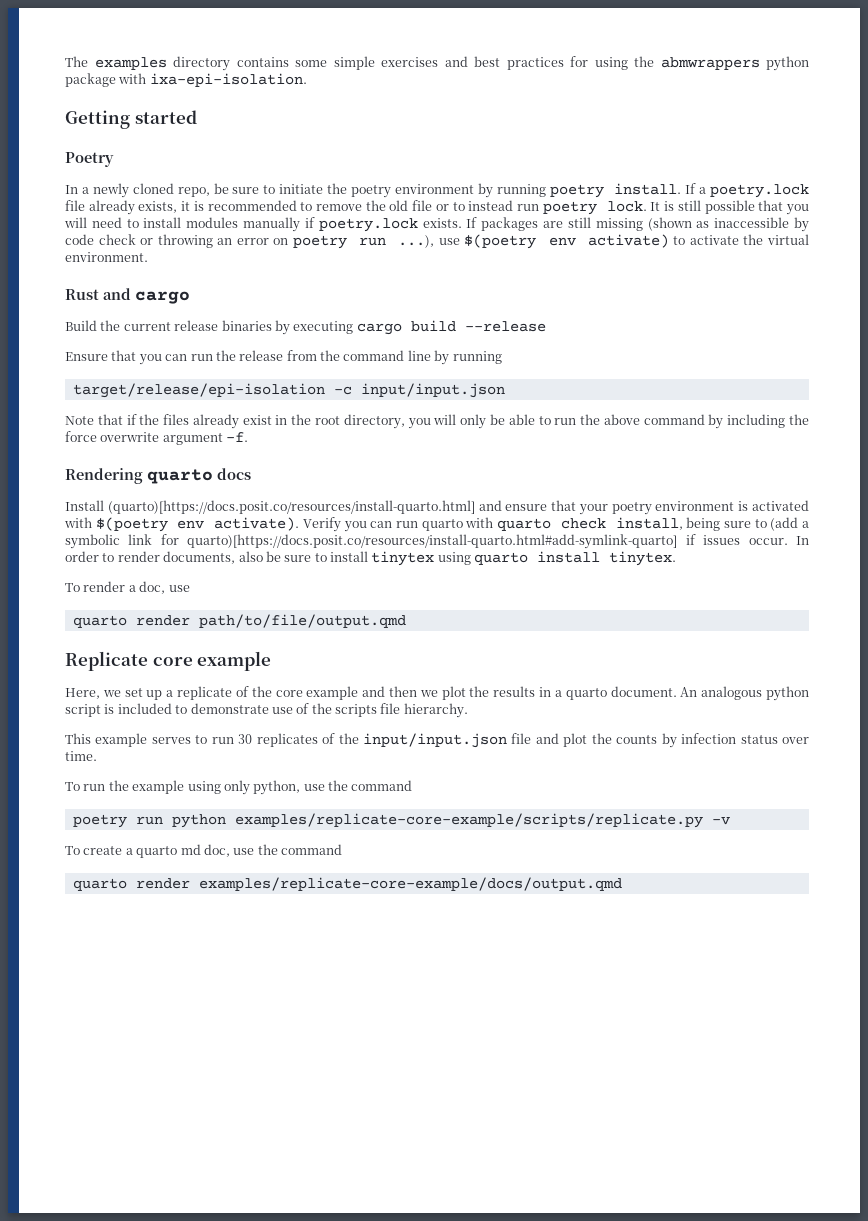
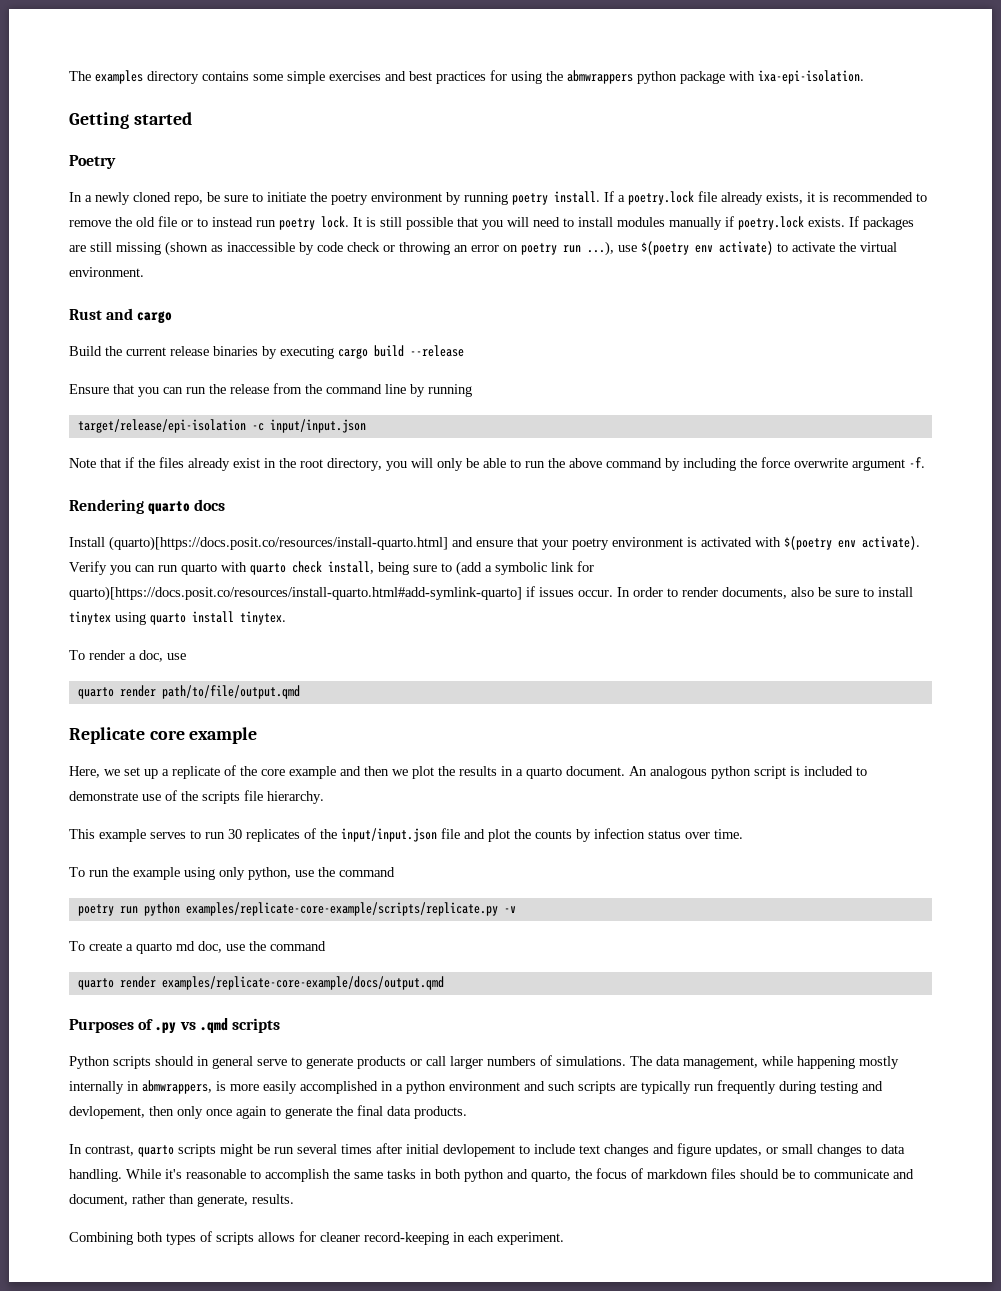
+ Purposes of .py vs .qmd scripts
+ Python scripts should in general serve to generate products or call larger numbers of simulations. The data management, while happening mostly internally in abmwrappers, is more easily accomplished in a python environment and such scripts are typically run frequently during testing and devlopement, then only once again to generate the final data products.
+ In contrast, quarto scripts might be run several times after initial devlopement to include text changes and figure updates, or small changes to data handling. While it's reasonable to accomplish the same tasks in both python and quarto, the focus of markdown files should be to communicate and document, rather than generate, results.
+ Combining both types of scripts allows for cleaner record-keeping in each experiment.

